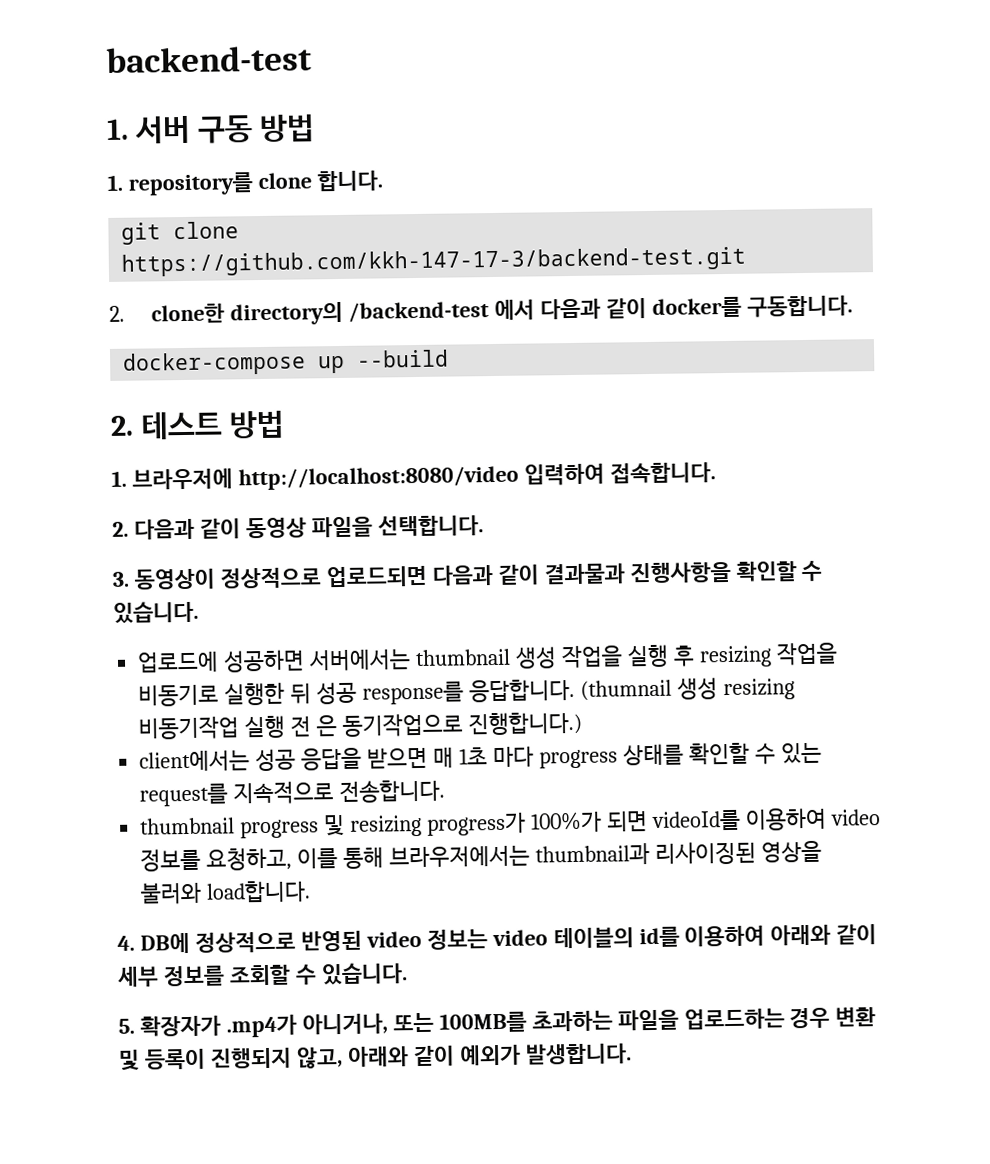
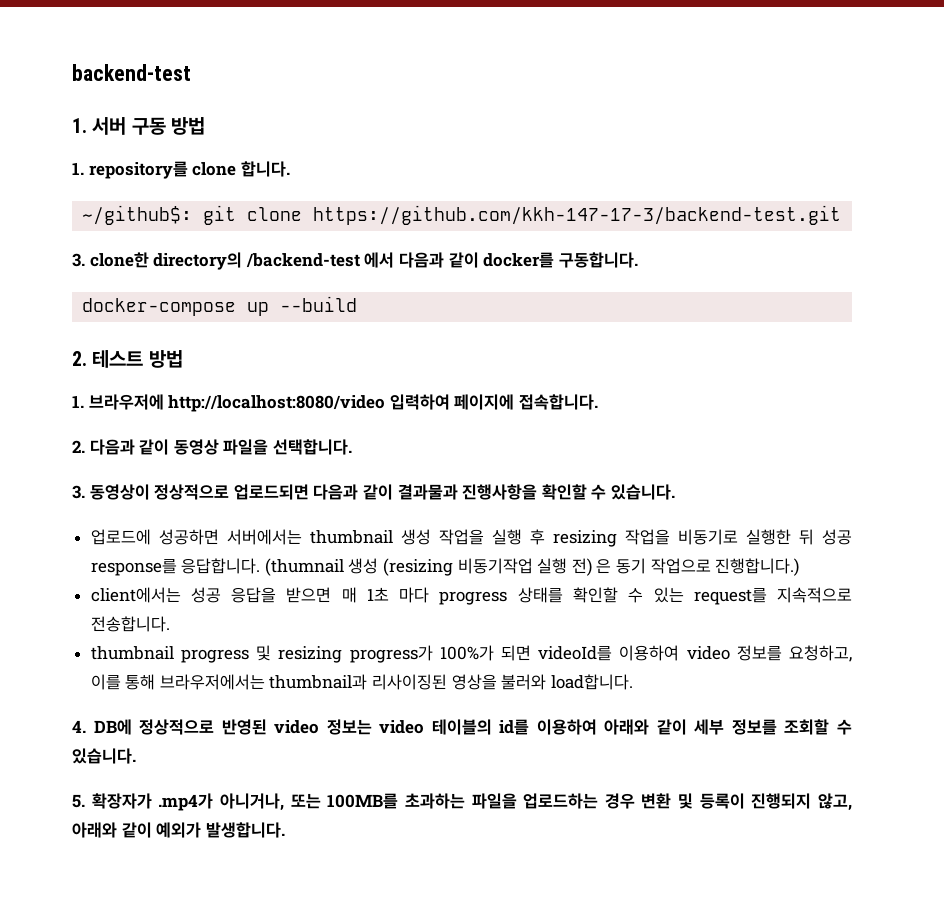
- git clone https://github.com/kkh-147-17-3/backend-test.git
+ ~/github$: git clone https://github.com/kkh-147-17-3/backend-test.git
- 2. clone한 directory의 /backend-test 에서 다음과 같이 docker를 구동합니다.
+ 3. clone한 directory의 /backend-test 에서 다음과 같이 docker를 구동합니다.
- 1. 브라우저에 http://localhost:8080/video 입력하여 접속합니다.
+ 1. 브라우저에 http://localhost:8080/video 입력하여 페이지에 접속합니다.
- (thumnail 생성 resizing 비동기작업 실행 전 은 동기작업으로 진행합니다.)
+ (thumnail 생성 (resizing 비동기작업 실행 전) 은 동기 작업으로 진행합니다.)

